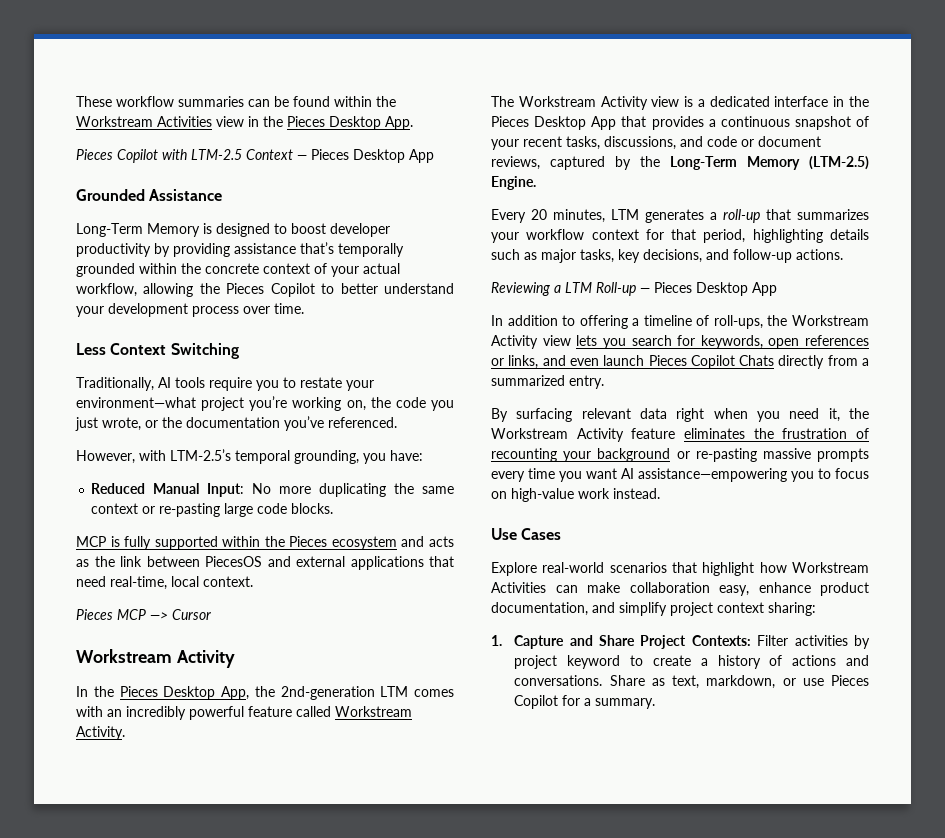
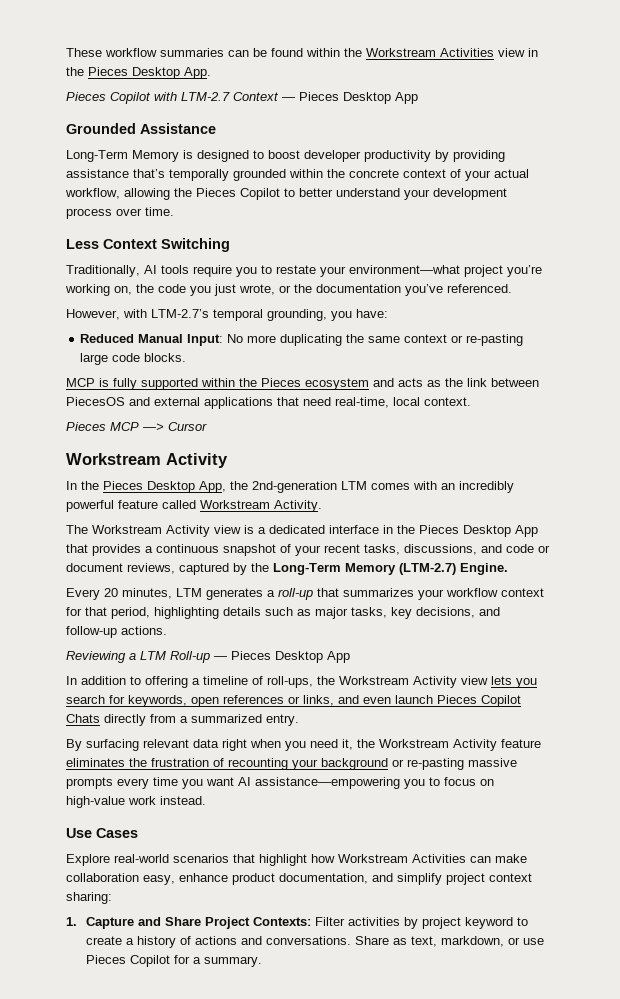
- Pieces Copilot with LTM-2.5 Context — Pieces Desktop App
+ Pieces Copilot with LTM-2.7 Context — Pieces Desktop App
- However, with LTM-2.5’s temporal grounding, you have:
+ However, with LTM-2.7’s temporal grounding, you have:
- The Workstream Activity view is a dedicated interface in the Pieces Desktop App that provides a continuous snapshot of your recent tasks, discussions, and code or document reviews, captured by the Long-Term Memory (LTM-2.5) Engine.
+ The Workstream Activity view is a dedicated interface in the Pieces Desktop App that provides a continuous snapshot of your recent tasks, discussions, and code or document reviews, captured by the Long-Term Memory (LTM-2.7) Engine.

